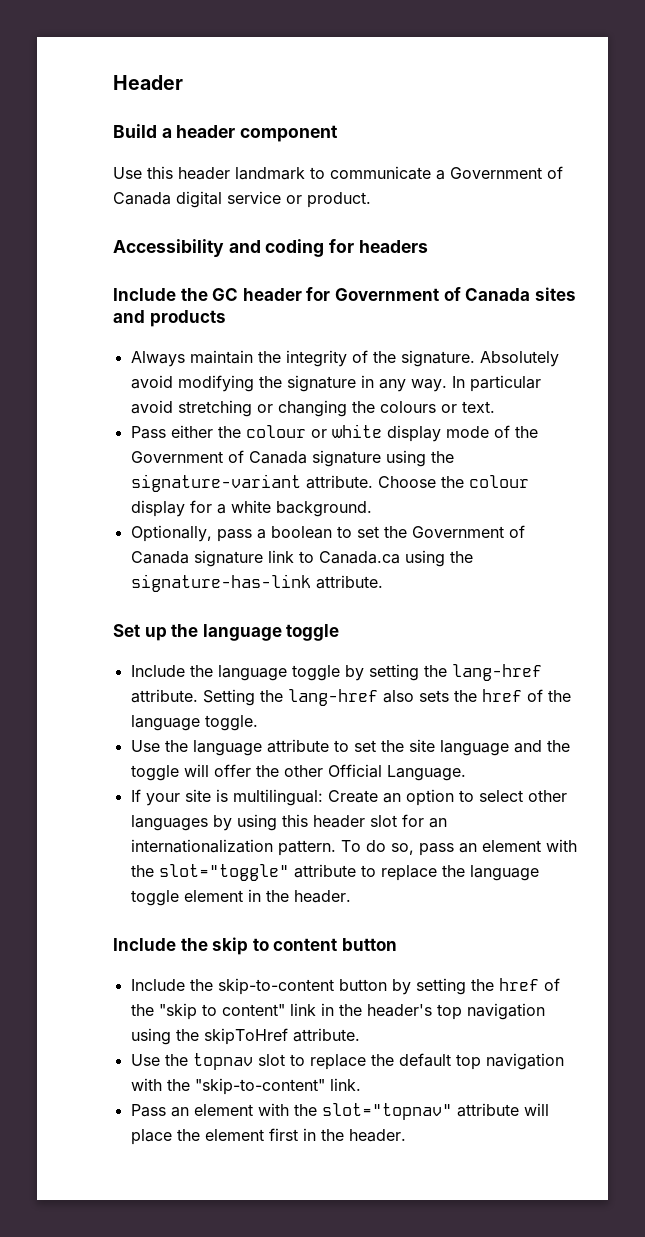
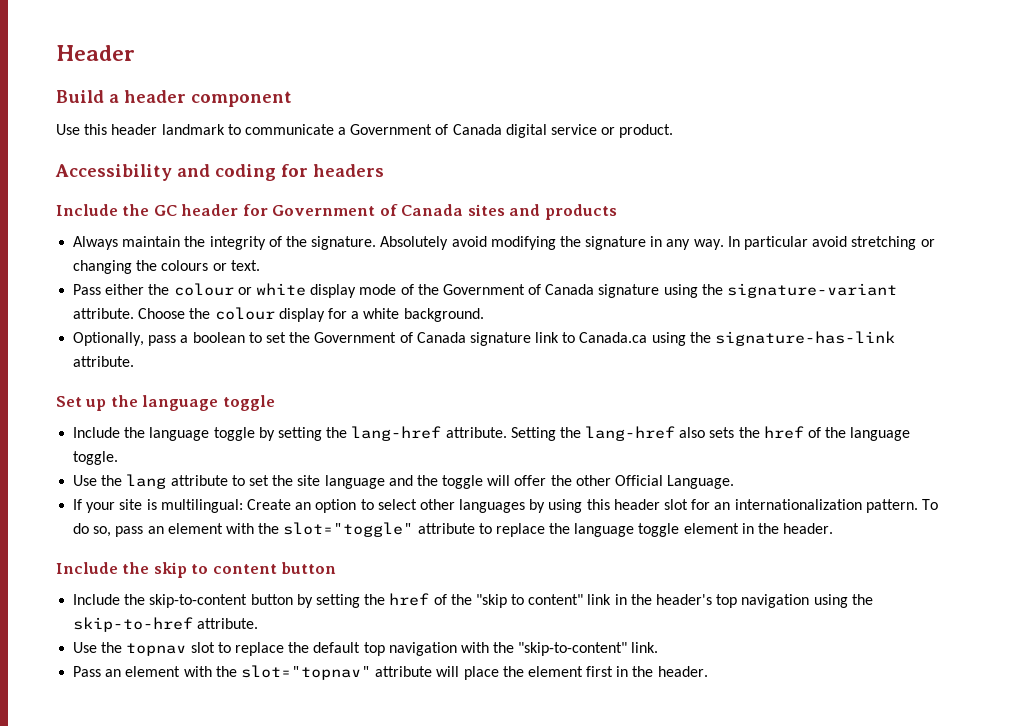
- Use the language attribute to set the site language and the toggle will offer the other Official Language.
+ Use the lang attribute to set the site language and the toggle will offer the other Official Language.
- Include the skip-to-content button by setting the href of the "skip to content" link in the header's top navigation using the skipToHref attribute.
+ Include the skip-to-content button by setting the href of the "skip to content" link in the header's top navigation using the skip-to-href attribute.

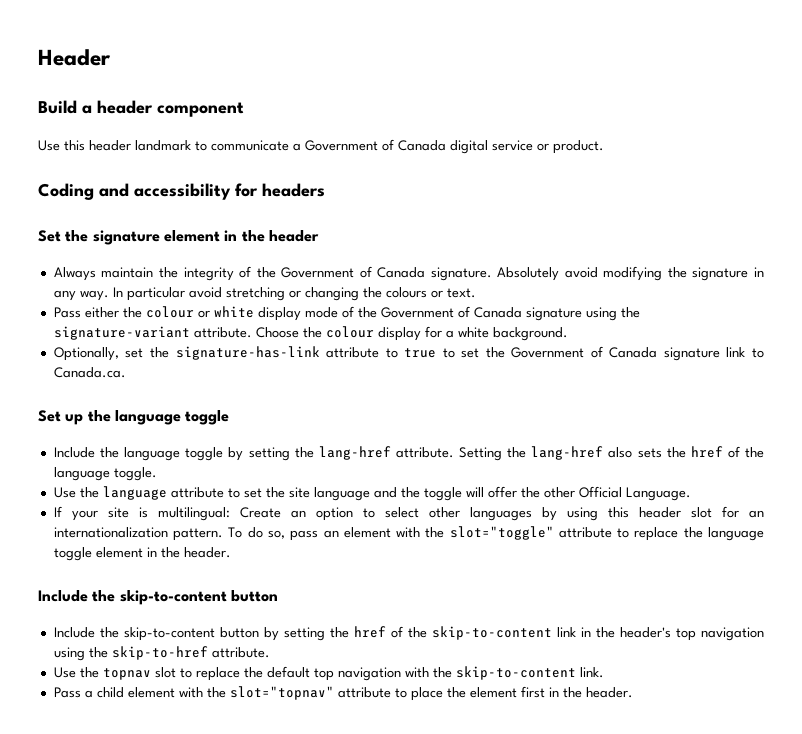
- Accessibility and coding for headers
+ Coding and accessibility for headers
- Include the GC header for Government of Canada sites and products
+ Set the signature element in the header
- Always maintain the integrity of the signature.
+ Always maintain the integrity of the Government of Canada signature.
- Optionally, pass a boolean to set the Government of Canada signature link to Canada.ca using the signature-has-link attribute.
+ Optionally, set the signature-has-link attribute to true to set the Government of Canada signature link to Canada.ca.
- Use the lang attribute to set the site language and the toggle will offer the other Official Language.
+ Use the language attribute to set the site language and the toggle will offer the other Official Language.
  To do so, pass an element with the slot="toggle" attribute to replace the language toggle element in the header.
- Include the skip to content button
+ Include the skip-to-content button
- Include the skip-to-content button by setting the href of the "skip to content" link in the header's top navigation using the skip-to-href attribute.
+ Include the skip-to-content button by setting the href of the skip-to-content link in the header's top navigation using the skip-to-href attribute.
- Use the topnav slot to replace the default top navigation with the "skip-to-content" link.
+ Use the topnav slot to replace the default top navigation with the skip-to-content link.
- Pass an element with the slot="topnav" attribute will place the element first in the header.
+ Pass a child element with the slot="topnav" attribute to place the element first in the header.

